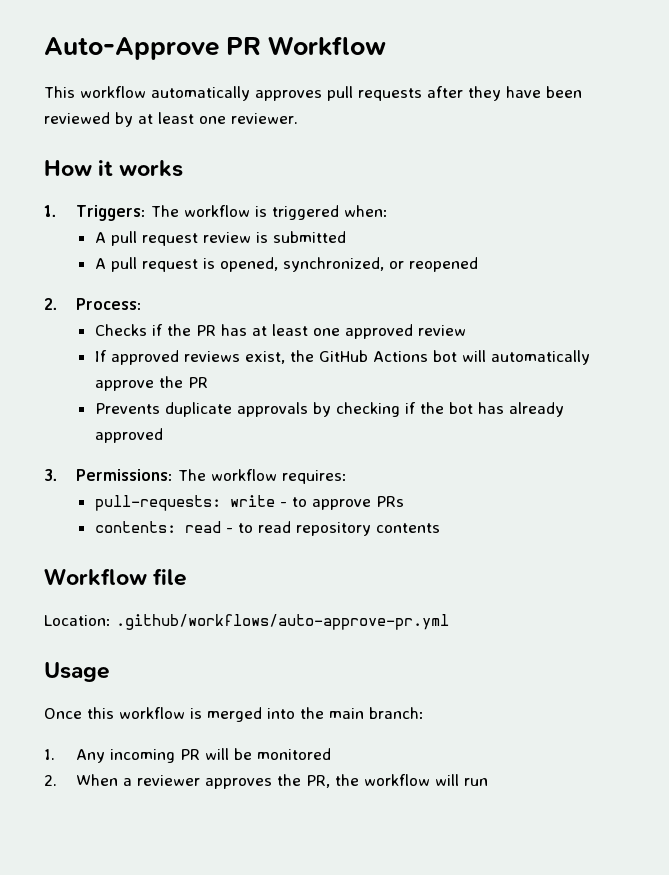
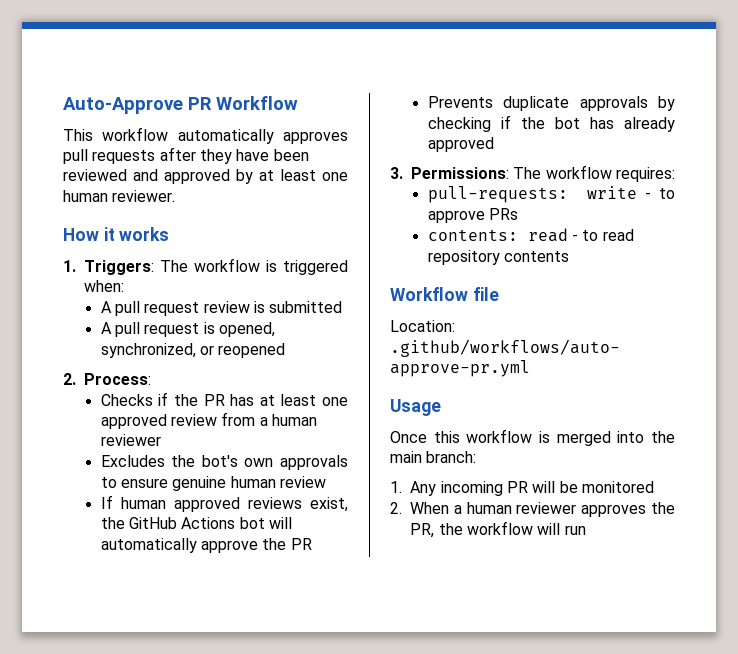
- This workflow automatically approves pull requests after they have been reviewed by at least one reviewer.
+ This workflow automatically approves pull requests after they have been reviewed and approved by at least one human reviewer.
- Checks if the PR has at least one approved review
+ Checks if the PR has at least one approved review from a human reviewer
+ Excludes the bot's own approvals to ensure genuine human review
- If approved reviews exist, the GitHub Actions bot will automatically approve the PR
+ If human approved reviews exist, the GitHub Actions bot will automatically approve the PR
- 2. When a reviewer approves the PR, the workflow will run
+ 2. When a human reviewer approves the PR, the workflow will run

